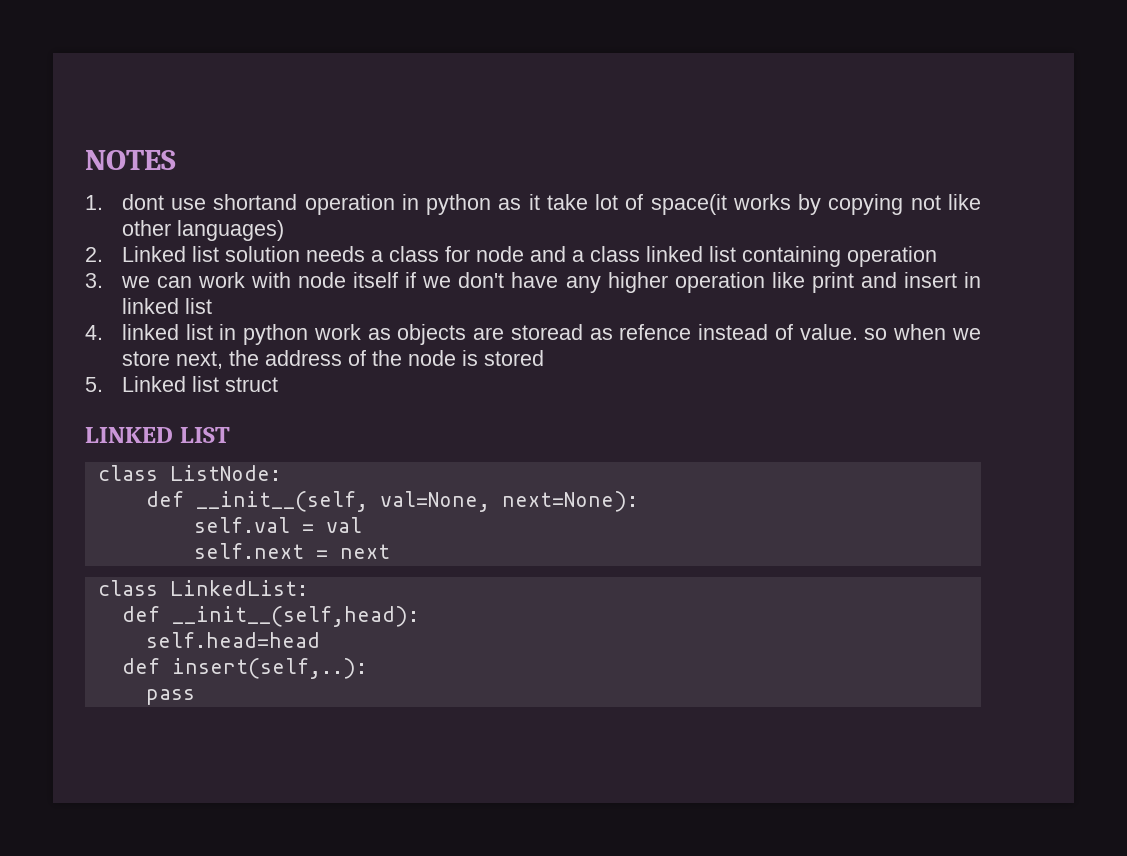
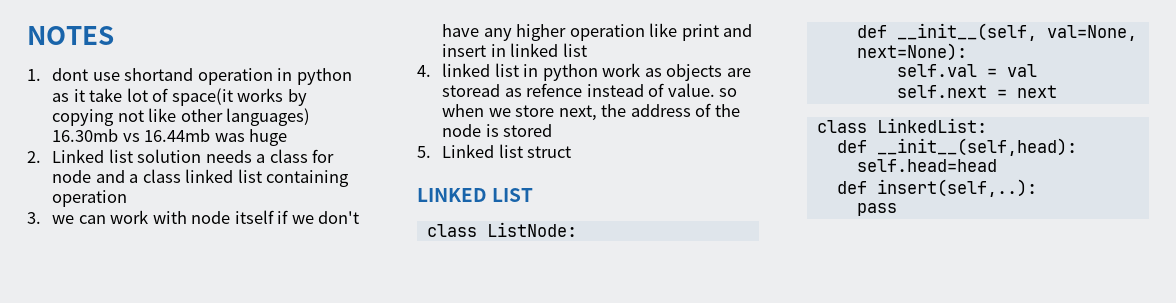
- 1. dont use shortand operation in python as it take lot of space(it works by copying not like other languages)
+ 1. dont use shortand operation in python as it take lot of space(it works by copying not like other languages) 16.30mb vs 16.44mb was huge

